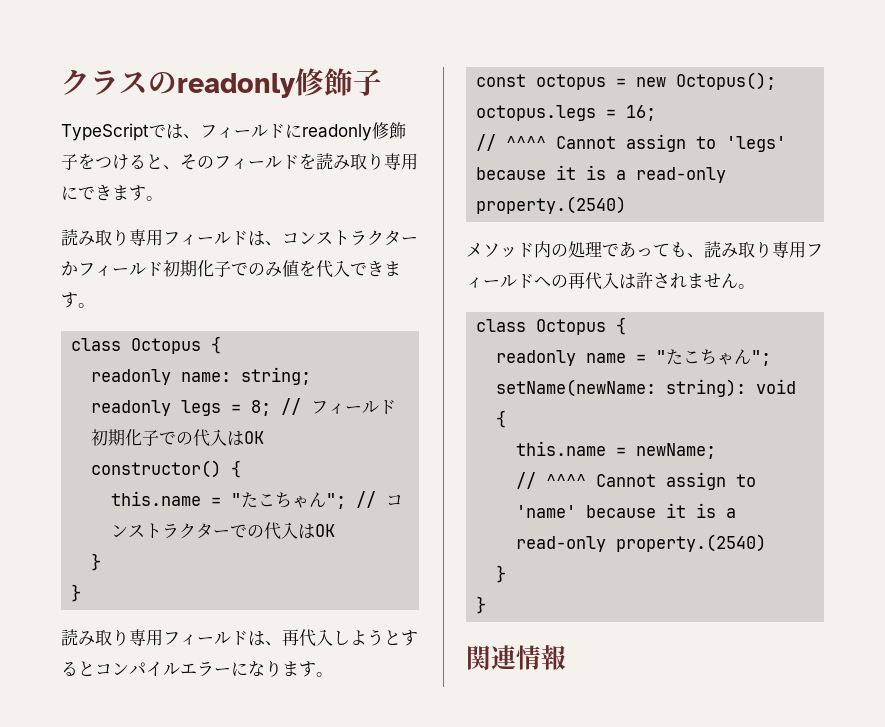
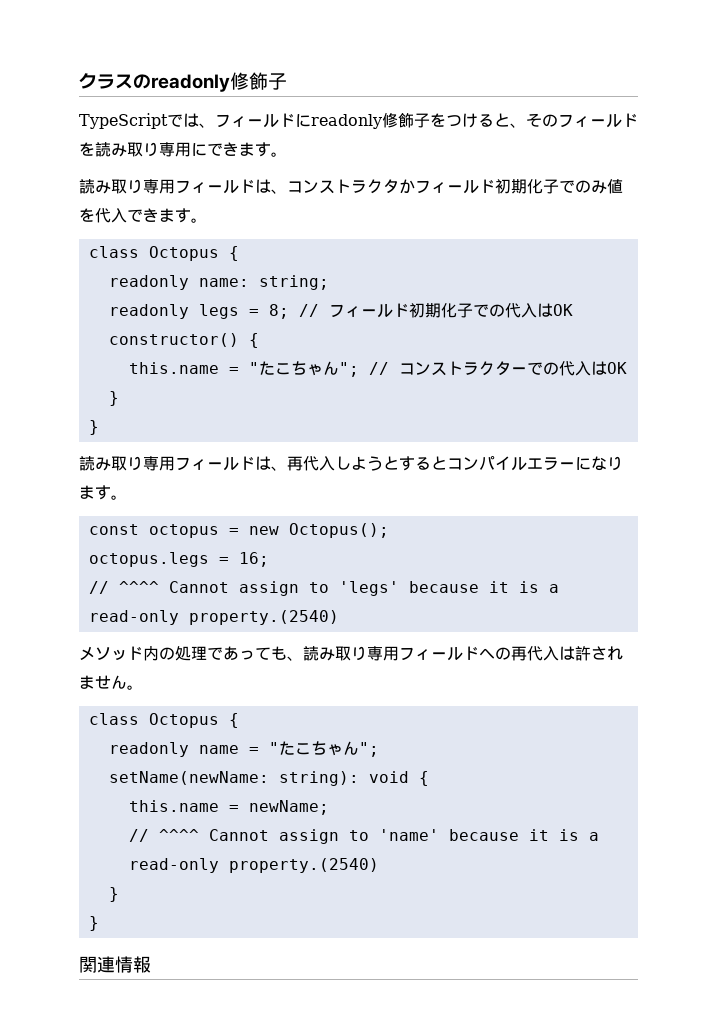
- 読み取り専用フィールドは、コンストラクターかフィールド初期化子でのみ値を代入できます。
+ 読み取り専用フィールドは、コンストラクタかフィールド初期化子でのみ値を代入できます。

